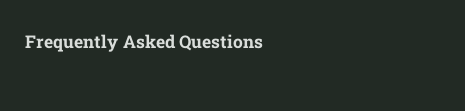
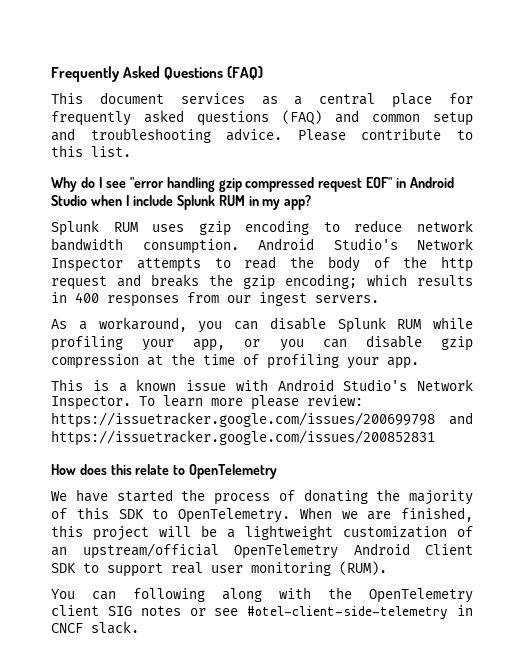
- Frequently Asked Questions
+ Frequently Asked Questions (FAQ)
+ This document services as a central place for frequently asked questions (FAQ) and common setup and troubleshooting advice. Please contribute to this list.
+ Why do I see "error handling gzip compressed request EOF" in Android Studio when I include Splunk RUM in my app?
+ Splunk RUM uses gzip encoding to reduce network bandwidth consumption. Android Studio's Network Inspector attempts to read the body of the http request and breaks the gzip encoding; which results in 400 responses from our ingest servers.
+ As a workaround, you can disable Splunk RUM while profiling your app, or you can disable gzip compression at the time of profiling your app.
+ This is a known issue with Android Studio's Network Inspector. To learn more please review: https://issuetracker.google.com/issues/200699798 and https://issuetracker.google.com/issues/200852831
+ How does this relate to OpenTelemetry
+ We have started the process of donating the majority of this SDK to OpenTelemetry. When we are finished, this project will be a lightweight customization of an upstream/official OpenTelemetry Android Client SDK to support real user monitoring (RUM).
+ You can following along with the OpenTelemetry client SIG notes or see #otel-client-side-telemetry in CNCF slack.

